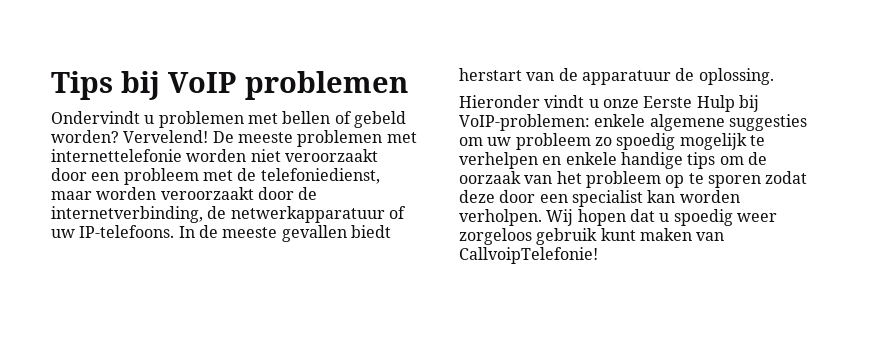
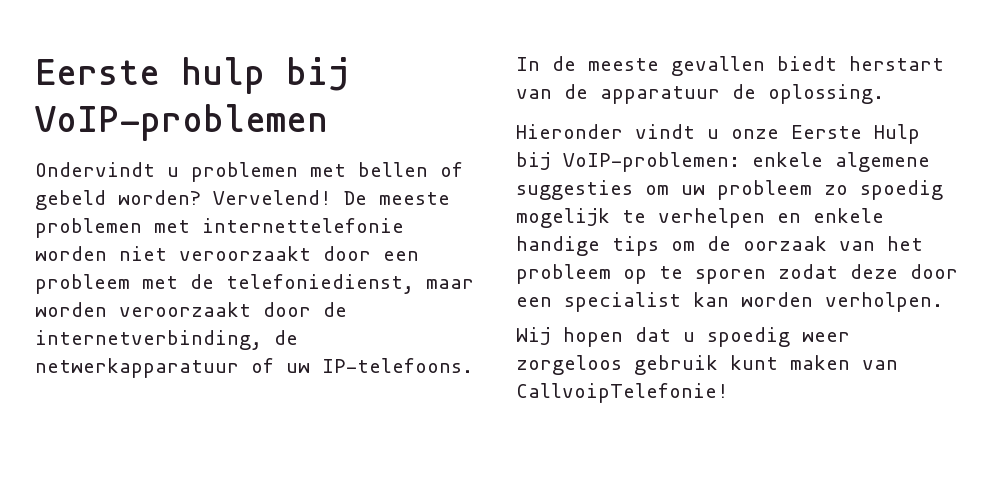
- Tips bij VoIP problemen
+ Eerste hulp bij VoIP-problemen
- Hieronder vindt u onze Eerste Hulp bij VoIP-problemen: enkele algemene suggesties om uw probleem zo spoedig mogelijk te verhelpen en enkele handige tips om de oorzaak van het probleem op te sporen zodat deze door een specialist kan worden verholpen. Wij hopen dat u spoedig weer zorgeloos gebruik kunt maken van CallvoipTelefonie!
+ Hieronder vindt u onze Eerste Hulp bij VoIP-problemen: enkele algemene suggesties om uw probleem zo spoedig mogelijk te verhelpen en enkele handige tips om de oorzaak van het probleem op te sporen zodat deze door een specialist kan worden verholpen.
+ Wij hopen dat u spoedig weer zorgeloos gebruik kunt maken van CallvoipTelefonie!

